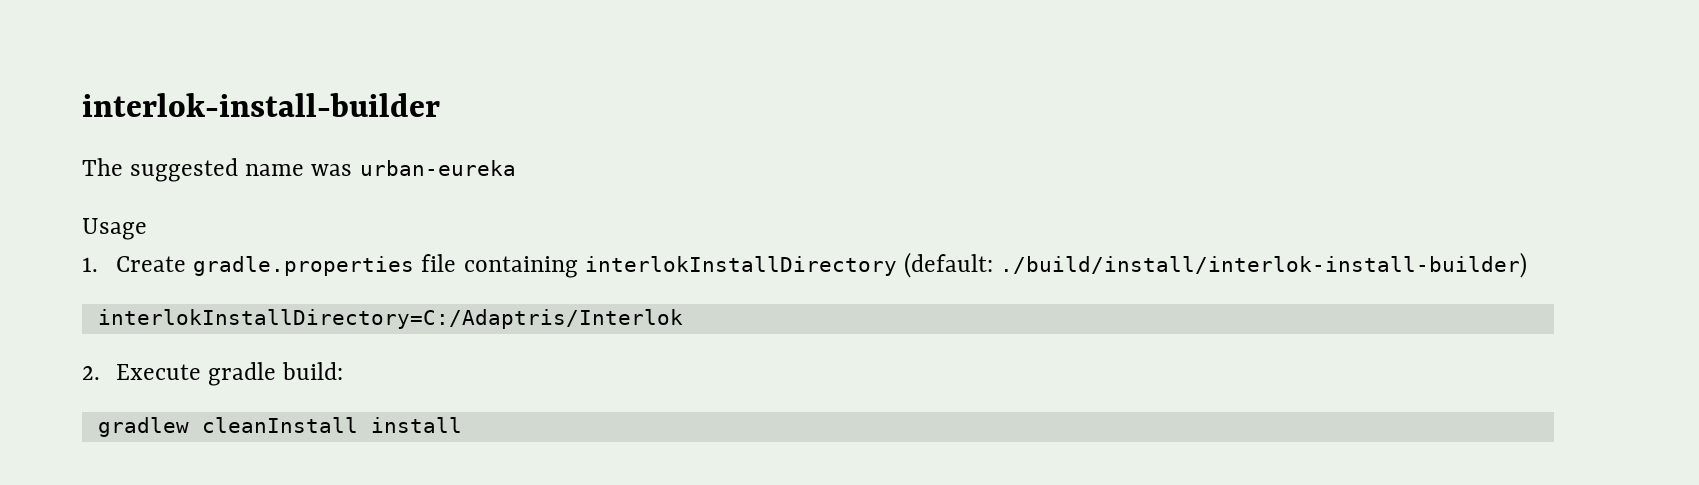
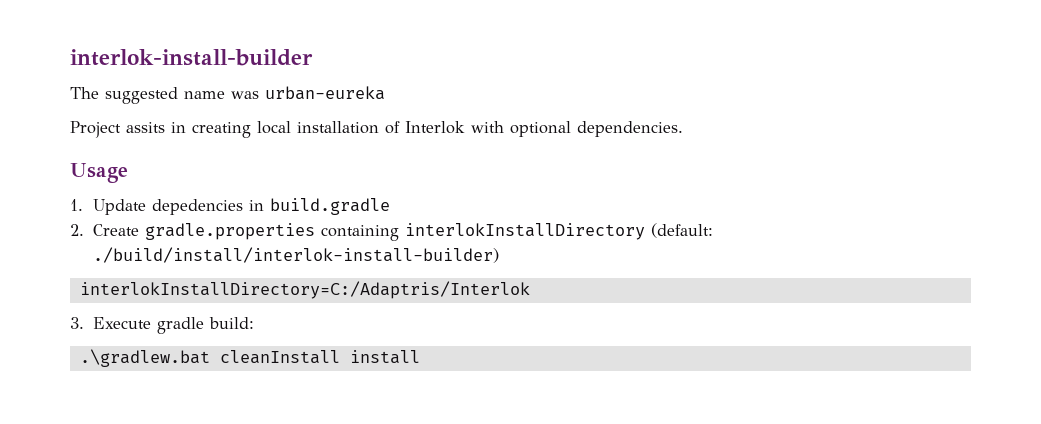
+ Project assits in creating local installation of Interlok with optional dependencies.
  Usage
- 1. Create gradle.properties file containing interlokInstallDirectory (default: ./build/install/interlok-install-builder)
+ 1. Update depedencies in build.gradle
+ 2. Create gradle.properties containing interlokInstallDirectory (default: ./build/install/interlok-install-builder)
- 2. Execute gradle build:
+ 3. Execute gradle build:
- gradlew cleanInstall install
+ .\gradlew.bat cleanInstall install

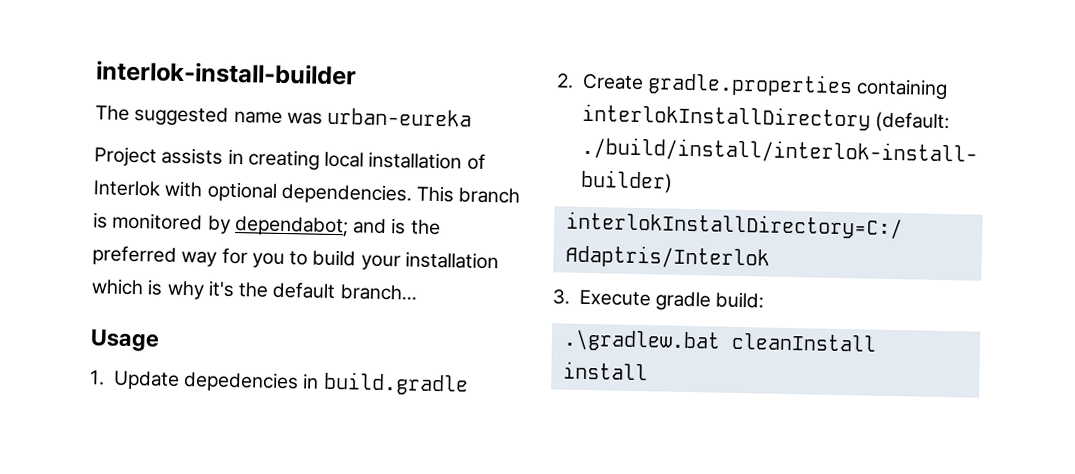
- Project assits in creating local installation of Interlok with optional dependencies.
+ Project assists in creating local installation of Interlok with optional dependencies. This branch is monitored by dependabot; and is the preferred way for you to build your installation which is why it's the default branch...

